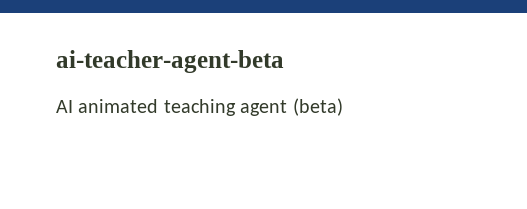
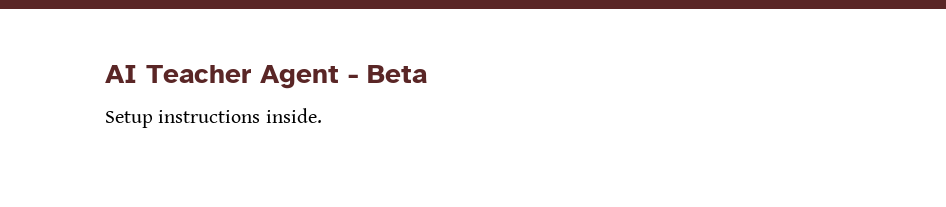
- ai-teacher-agent-beta
- AI animated teaching agent (beta)
+ AI Teacher Agent - Beta
+ Setup instructions inside.

